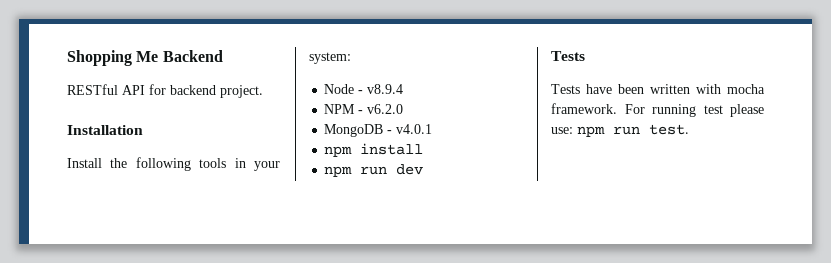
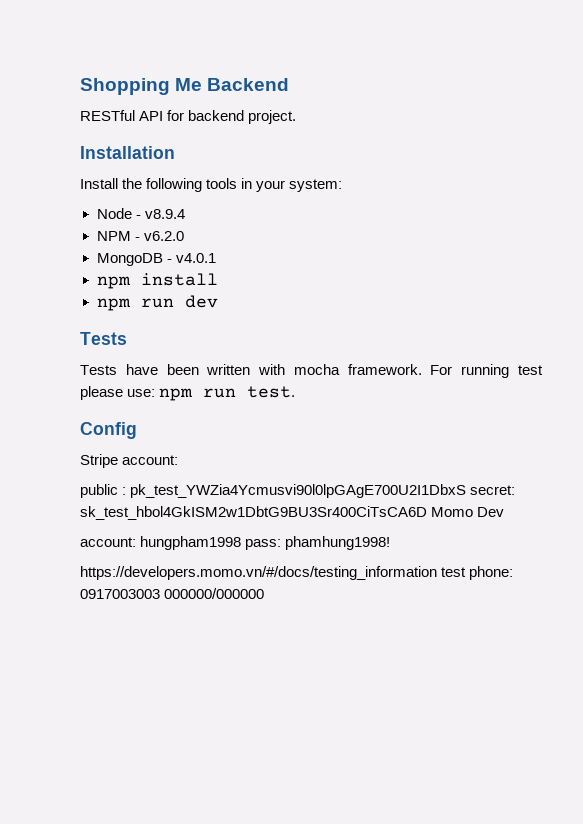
+ Config
+ Stripe account:
+ public : pk_test_YWZia4Ycmusvi90l0lpGAgE700U2I1DbxS secret: sk_test_hbol4GkISM2w1DbtG9BU3Sr400CiTsCA6D Momo Dev
+ account: hungpham1998 pass: phamhung1998!
+ https://developers.momo.vn/#/docs/testing_information test phone: 0917003003 000000/000000

